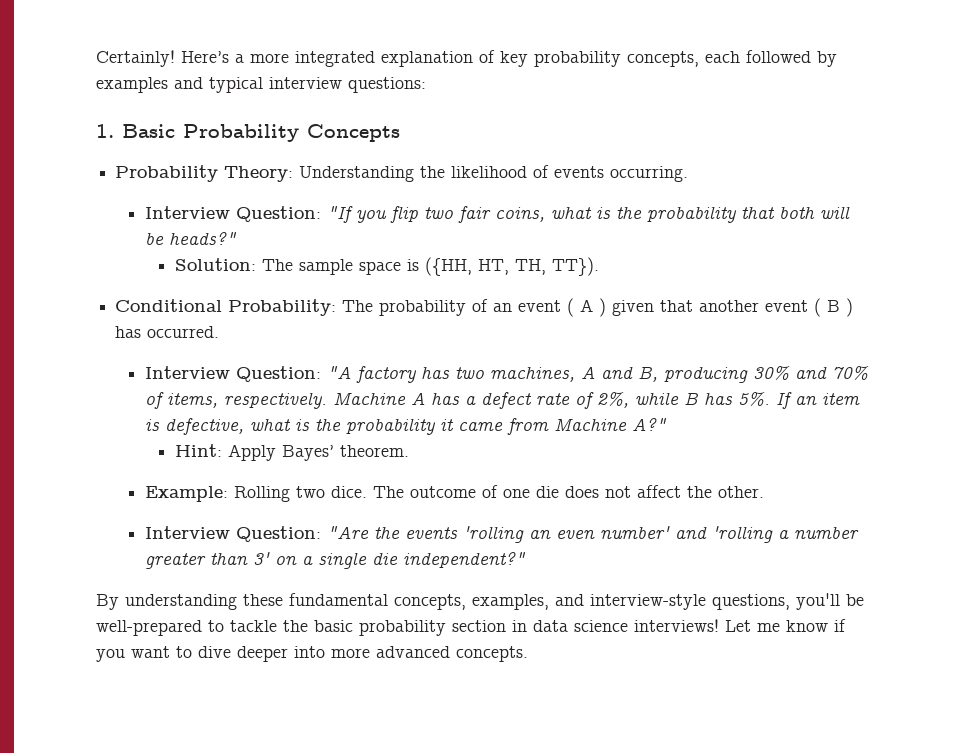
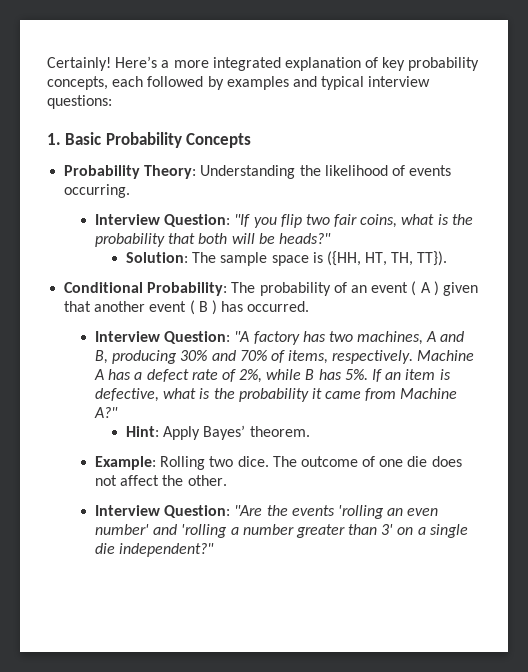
- By understanding these fundamental concepts, examples, and interview-style questions, you'll be well-prepared to tackle the basic probability section in data science interviews! Let me know if you want to dive deeper into more advanced concepts.

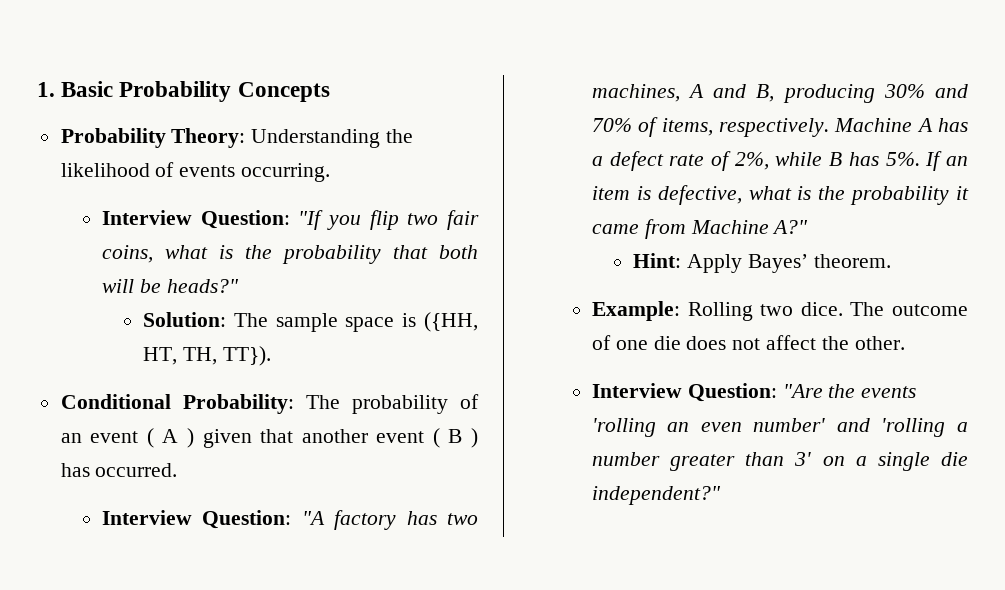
- Certainly! Here’s a more integrated explanation of key probability concepts, each followed by examples and typical interview questions:

